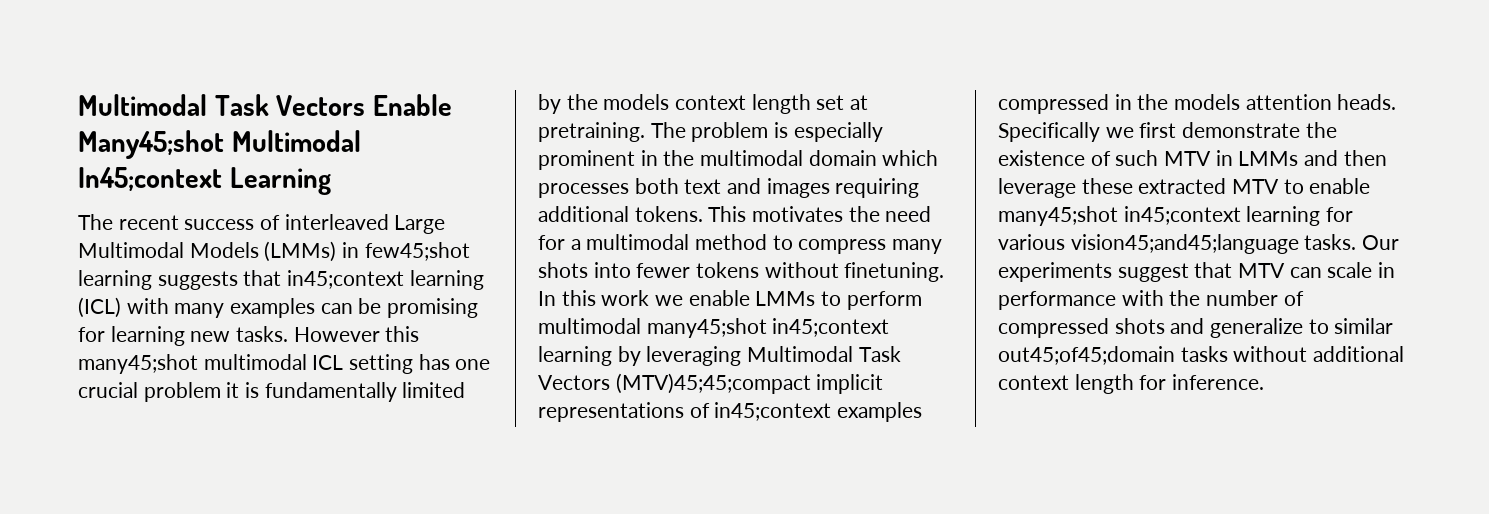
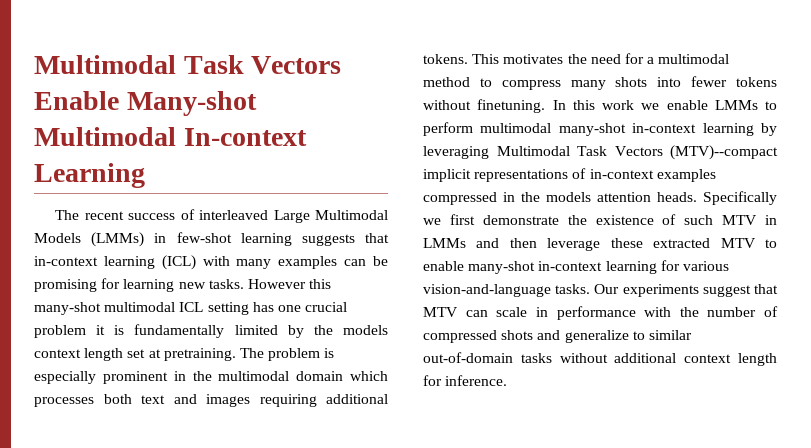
- Multimodal Task Vectors Enable Many45;shot Multimodal In45;context Learning
+ Multimodal Task Vectors Enable Many-shot Multimodal In-context Learning
- The recent success of interleaved Large Multimodal Models (LMMs) in few45;shot learning suggests that in45;context learning (ICL) with many examples can be promising for learning new tasks.
+ The recent success of interleaved Large Multimodal Models (LMMs) in few-shot learning suggests that in-context learning (ICL) with many examples can be promising for learning new tasks.
- However this many45;shot multimodal ICL setting has one crucial problem it is fundamentally limited by the models context length set at pretraining.
+ However this many-shot multimodal ICL setting has one crucial problem it is fundamentally limited by the models context length set at pretraining.
- In this work we enable LMMs to perform multimodal many45;shot in45;context learning by leveraging Multimodal Task Vectors (MTV)45;45;compact implicit representations of in45;context examples compressed in the models attention heads.
+ In this work we enable LMMs to perform multimodal many-shot in-context learning by leveraging Multimodal Task Vectors (MTV)--compact implicit representations of in-context examples compressed in the models attention heads.
- Specifically we first demonstrate the existence of such MTV in LMMs and then leverage these extracted MTV to enable many45;shot in45;context learning for various vision45;and45;language tasks.
+ Specifically we first demonstrate the existence of such MTV in LMMs and then leverage these extracted MTV to enable many-shot in-context learning for various vision-and-language tasks.
- Our experiments suggest that MTV can scale in performance with the number of compressed shots and generalize to similar out45;of45;domain tasks without additional context length for inference.
+ Our experiments suggest that MTV can scale in performance with the number of compressed shots and generalize to similar out-of-domain tasks without additional context length for inference.

